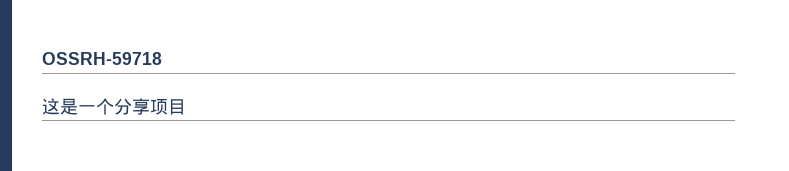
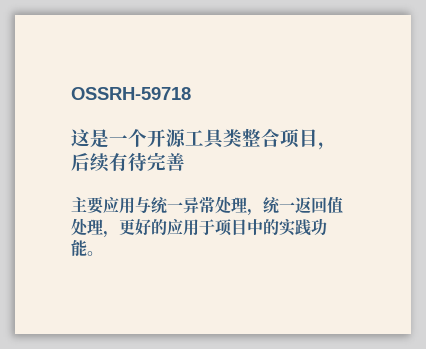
- 这是一个分享项目
+ 这是一个开源工具类整合项目，后续有待完善
+ 主要应用与统一异常处理，统一返回值处理，更好的应用于项目中的实践功能。

